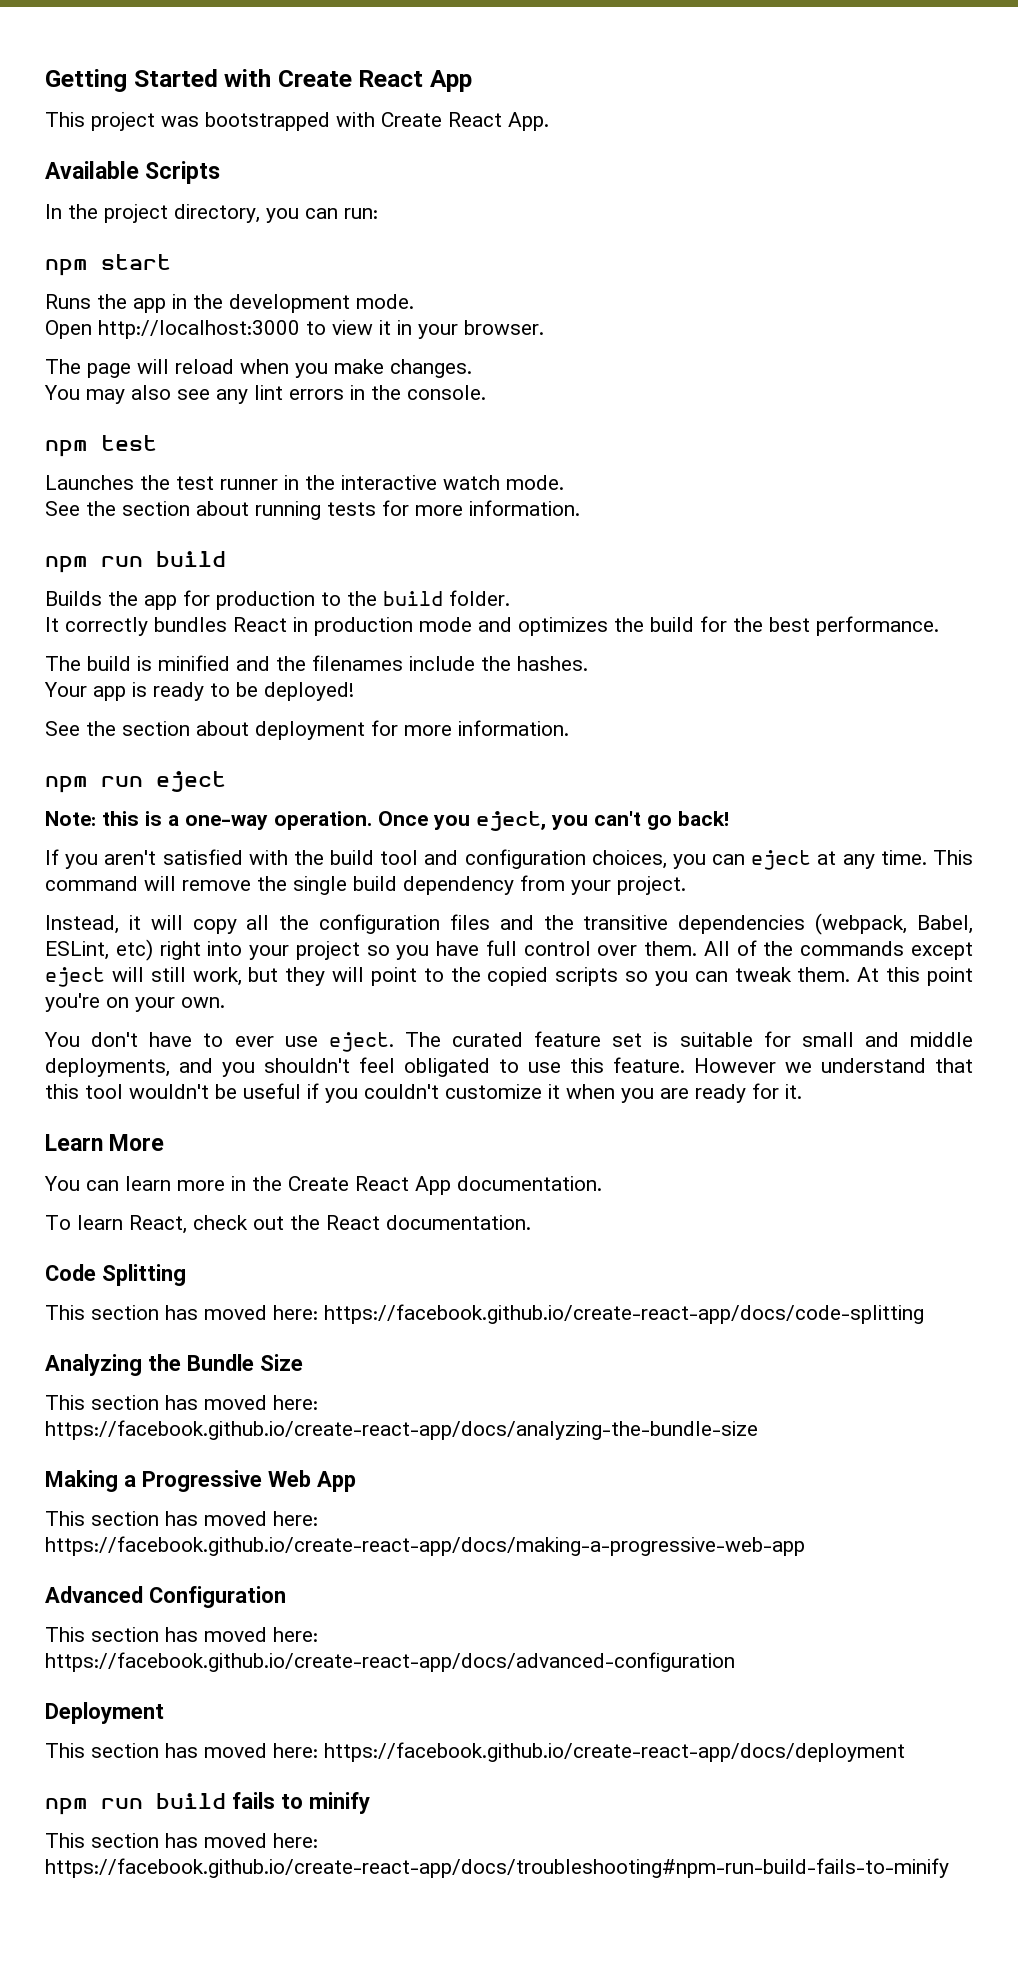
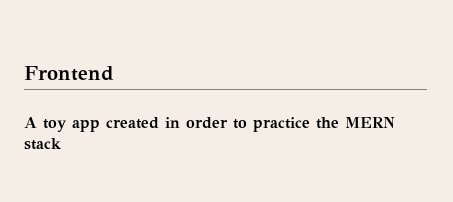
- Getting Started with Create React App
- This project was bootstrapped with Create React App.
- Available Scripts
- In the project directory, you can run:
- npm start
- Runs the app in the development mode.
- Open http://localhost:3000 to view it in your browser.
- The page will reload when you make changes.
- You may also see any lint errors in the console.
- npm test
- Launches the test runner in the interactive watch mode.
- See the section about running tests for more information.
- npm run build
- Builds the app for production to the build folder.
- It correctly bundles React in production mode and optimizes the build for the best performance.
- The build is minified and the filenames include the hashes.
- Your app is ready to be deployed!
- See the section about deployment for more information.
- npm run eject
- Note: this is a one-way operation. Once you eject, you can't go back!
- If you aren't satisfied with the build tool and configuration choices, you can eject at any time. This command will remove the single build dependency from your project.
- Instead, it will copy all the configuration files and the transitive dependencies (webpack, Babel, ESLint, etc) right into your project so you have full control over them. All of the commands except eject will still work, but they will point to the copied scripts so you can tweak them. At this point you're on your own.
- You don't have to ever use eject. The curated feature set is suitable for small and middle deployments, and you shouldn't feel obligated to use this feature. However we understand that this tool wouldn't be useful if you couldn't customize it when you are ready for it.
- Learn More
- You can learn more in the Create React App documentation.
- To learn React, check out the React documentation.
- Code Splitting
- This section has moved here: https://facebook.github.io/create-react-app/docs/code-splitting
- Analyzing the Bundle Size
- This section has moved here: https://facebook.github.io/create-react-app/docs/analyzing-the-bundle-size
- Making a Progressive Web App
- This section has moved here: https://facebook.github.io/create-react-app/docs/making-a-progressive-web-app
- Advanced Configuration
- This section has moved here: https://facebook.github.io/create-react-app/docs/advanced-configuration
- Deployment
- This section has moved here: https://facebook.github.io/create-react-app/docs/deployment
- npm run build fails to minify
- This section has moved here: https://facebook.github.io/create-react-app/docs/troubleshooting#npm-run-build-fails-to-minify
+ Frontend
+ A toy app created in order to practice the MERN stack

